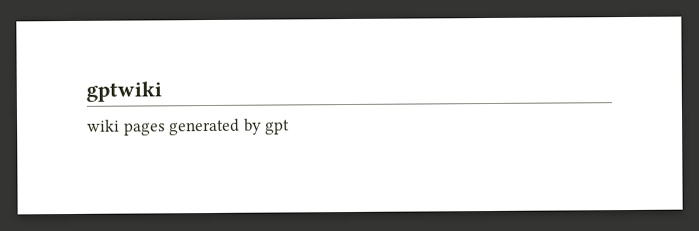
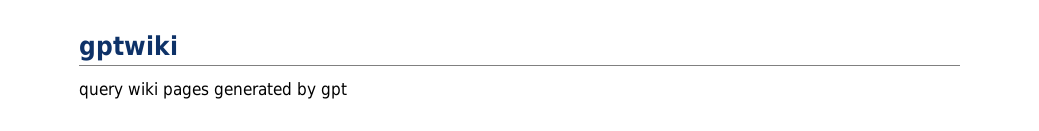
- wiki pages generated by gpt
+ query wiki pages generated by gpt

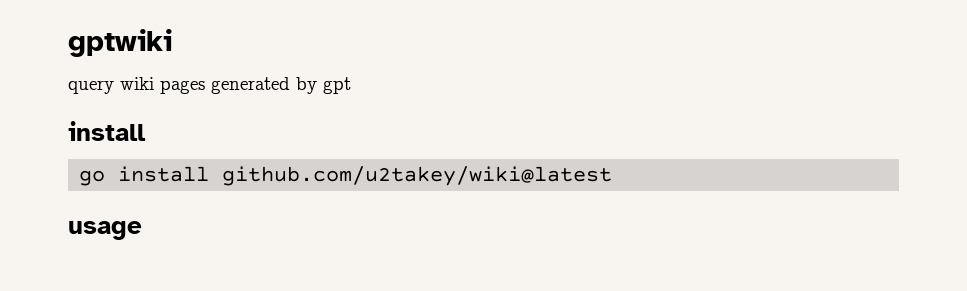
  query wiki pages generated by gpt
+ install
+ go install github.com/u2takey/wiki@latest
+ usage

